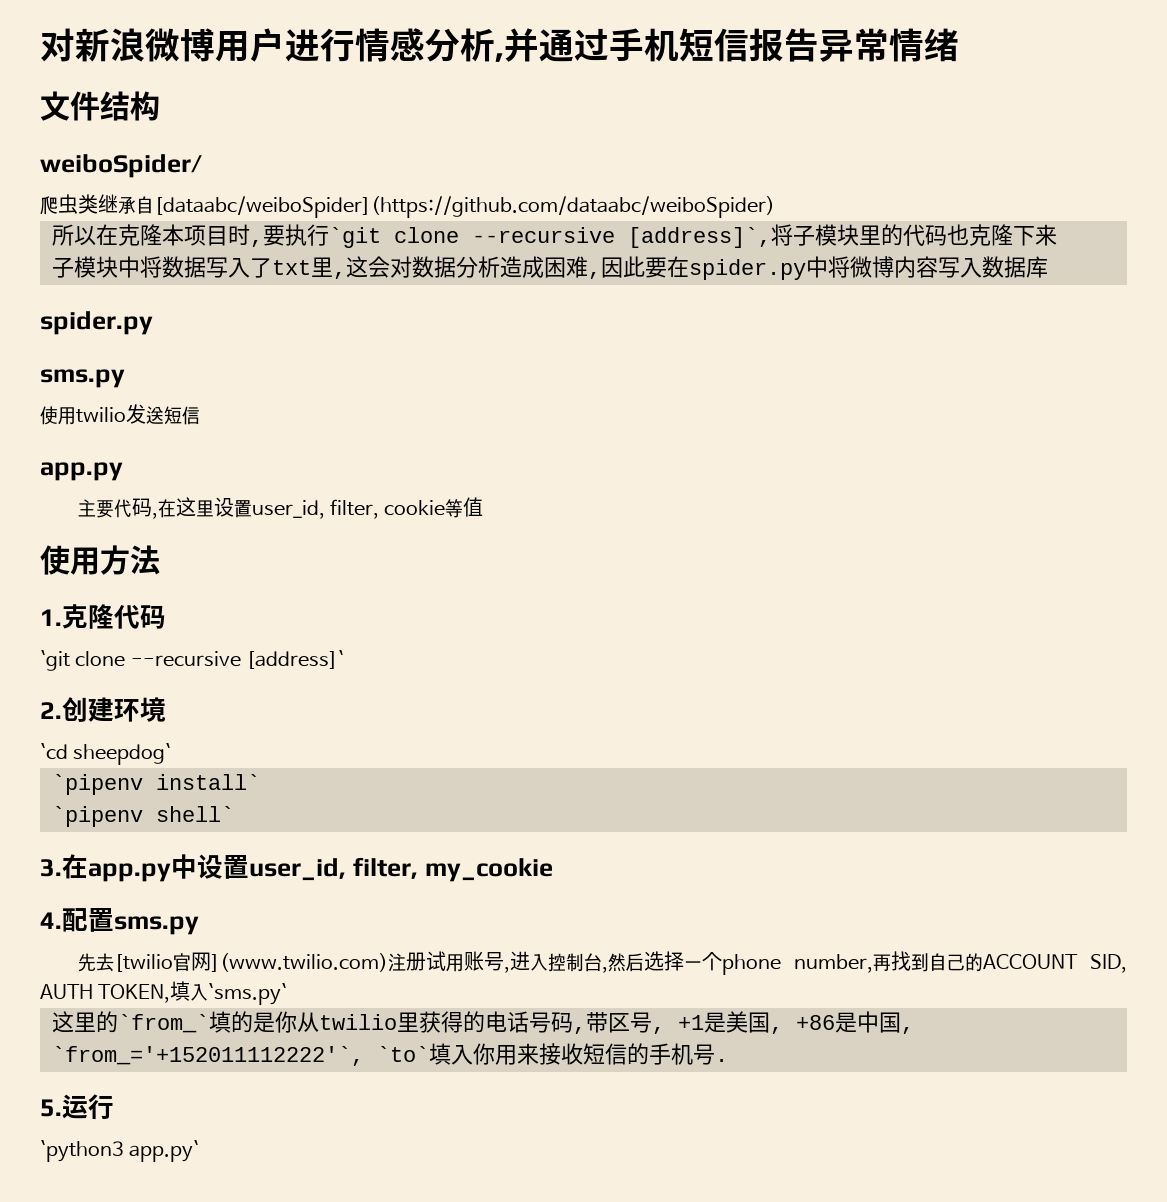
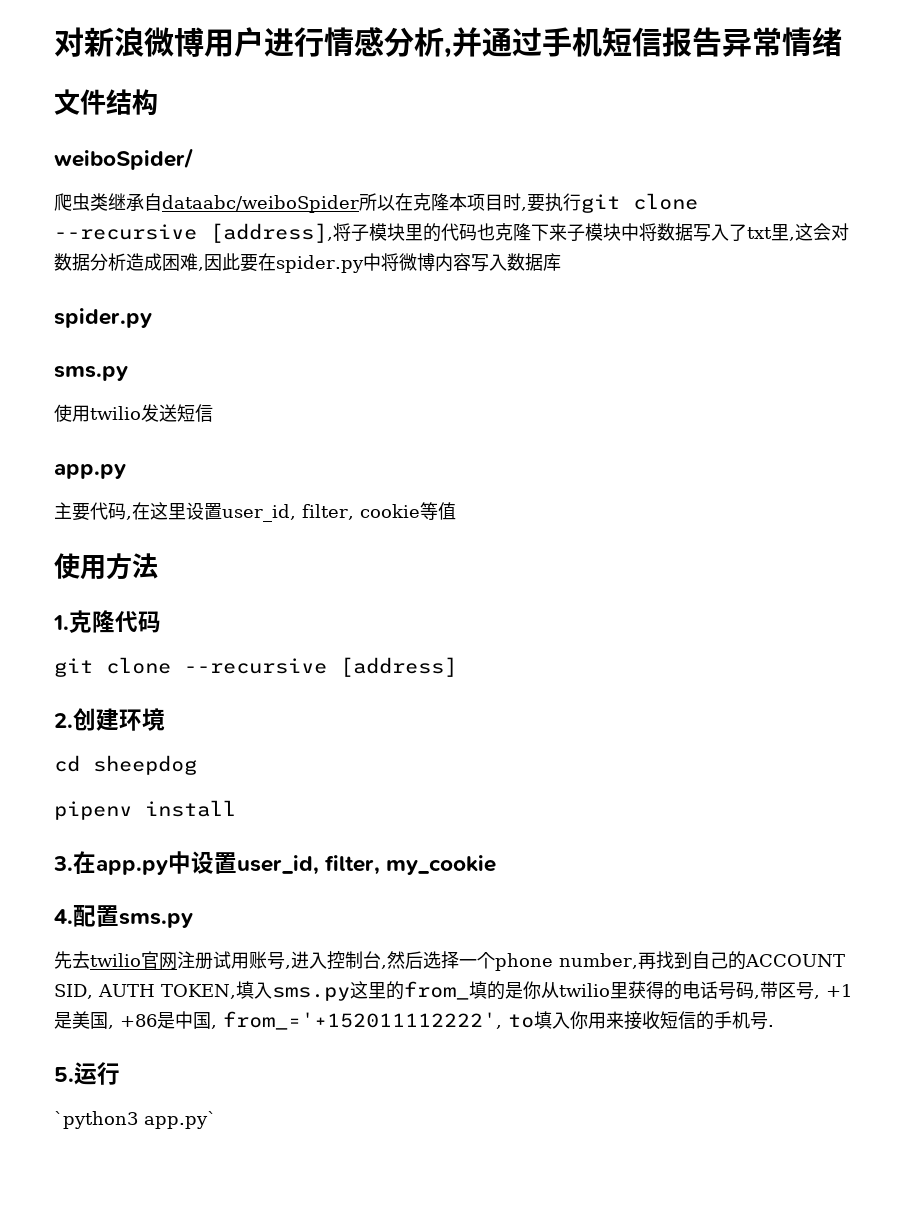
- 爬虫类继承自[dataabc/weiboSpider](https://github.com/dataabc/weiboSpider)
- 所以在克隆本项目时,要执行`git clone --recursive [address]`,将子模块里的代码也克隆下来
- 子模块中将数据写入了txt里,这会对数据分析造成困难,因此要在spider.py中将微博内容写入数据库
+ 爬虫类继承自dataabc/weiboSpider所以在克隆本项目时,要执行git clone --recursive [address],将子模块里的代码也克隆下来子模块中将数据写入了txt里,这会对数据分析造成困难,因此要在spider.py中将微博内容写入数据库
- `git clone --recursive [address]`
+ git clone --recursive [address]
- `cd sheepdog`
- `pipenv install`
- `pipenv shell`
+ cd sheepdog
+ pipenv install
- 先去[twilio官网](www.twilio.com)注册试用账号,进入控制台,然后选择一个phone number,再找到自己的ACCOUNT SID, AUTH TOKEN,填入`sms.py`
- 这里的`from_`填的是你从twilio里获得的电话号码,带区号, +1是美国, +86是中国, `from_='+152011112222'`, `to`填入你用来接收短信的手机号.
+ 先去twilio官网注册试用账号,进入控制台,然后选择一个phone number,再找到自己的ACCOUNT SID, AUTH TOKEN,填入sms.py这里的from_填的是你从twilio里获得的电话号码,带区号, +1是美国, +86是中国, from_='+152011112222', to填入你用来接收短信的手机号.

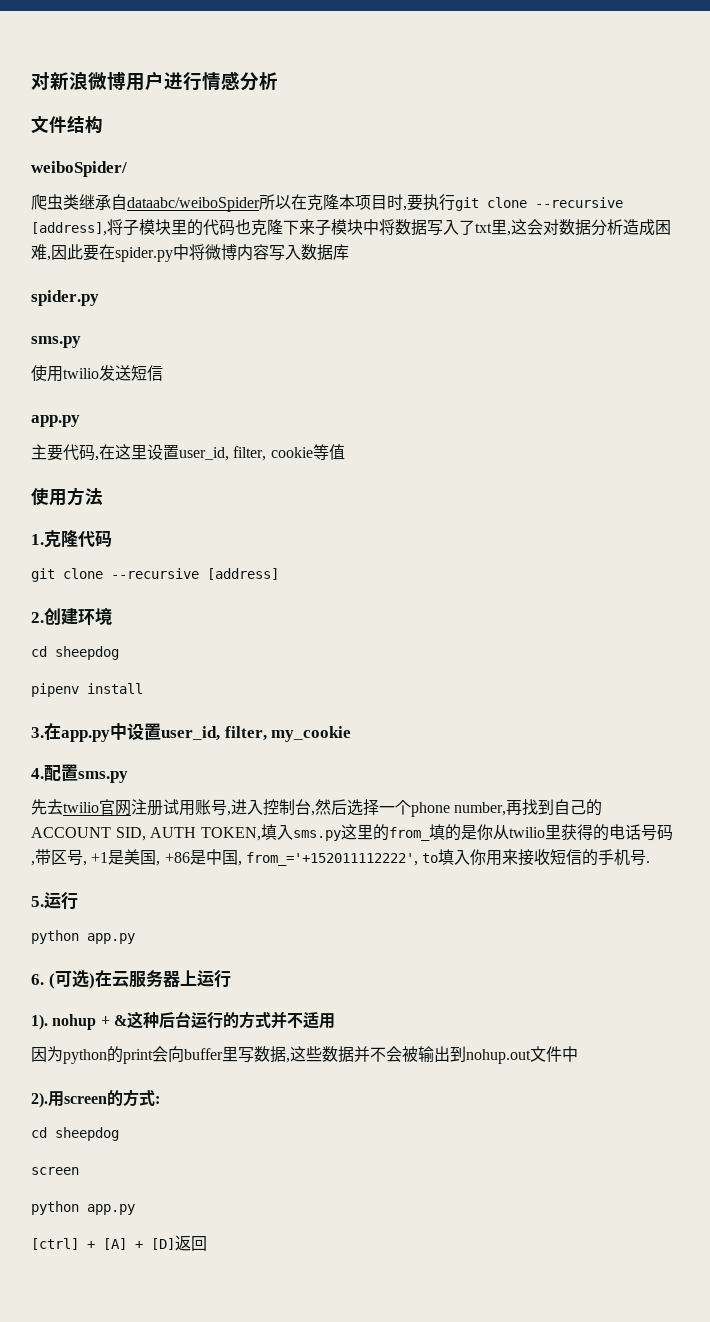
- 对新浪微博用户进行情感分析,并通过手机短信报告异常情绪
+ 对新浪微博用户进行情感分析
  5.运行
- `python3 app.py`
+ python app.py
+ 6. (可选)在云服务器上运行
+ 1). nohup + &这种后台运行的方式并不适用
+ 因为python的print会向buffer里写数据,这些数据并不会被输出到nohup.out文件中
+ 2).用screen的方式:
+ cd sheepdog
+ screen
+ python app.py
+ [ctrl] + [A] + [D]返回

